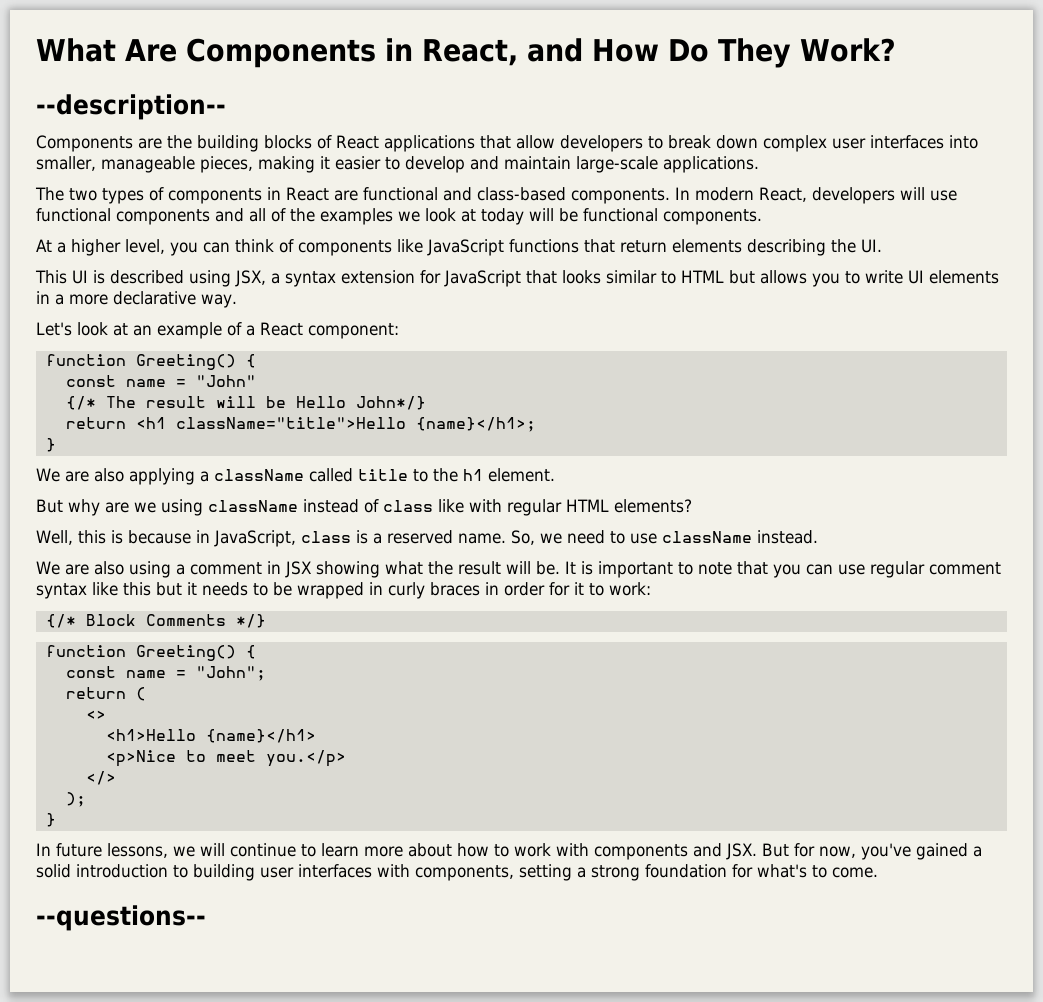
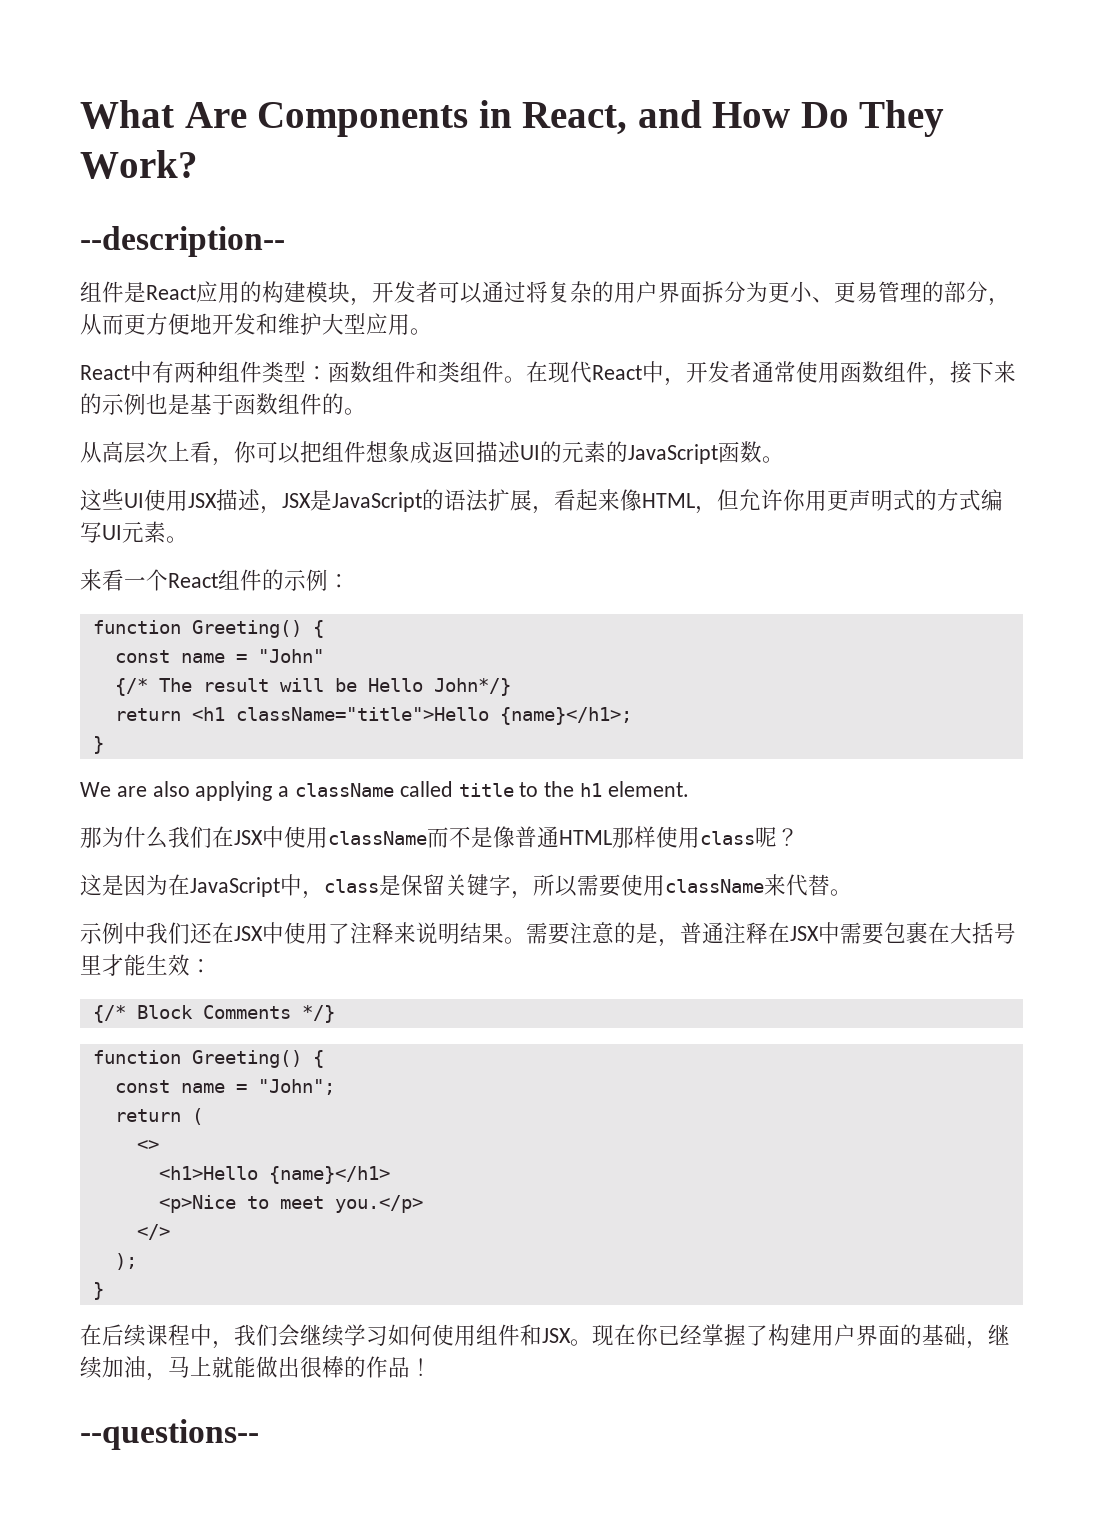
- Components are the building blocks of React applications that allow developers to break down complex user interfaces into smaller, manageable pieces, making it easier to develop and maintain large-scale applications.
- The two types of components in React are functional and class-based components. In modern React, developers will use functional components and all of the examples we look at today will be functional components.
- At a higher level, you can think of components like JavaScript functions that return elements describing the UI.
- This UI is described using JSX, a syntax extension for JavaScript that looks similar to HTML but allows you to write UI elements in a more declarative way.
- Let's look at an example of a React component:
+ 组件是React应用的构建模块，开发者可以通过将复杂的用户界面拆分为更小、更易管理的部分，从而更方便地开发和维护大型应用。
+ React中有两种组件类型：函数组件和类组件。在现代React中，开发者通常使用函数组件，接下来的示例也是基于函数组件的。
+ 从高层次上看，你可以把组件想象成返回描述UI的元素的JavaScript函数。
+ 这些UI使用JSX描述，JSX是JavaScript的语法扩展，看起来像HTML，但允许你用更声明式的方式编写UI元素。
+ 来看一个React组件的示例：
- But why are we using className instead of class like with regular HTML elements?
- Well, this is because in JavaScript, class is a reserved name. So, we need to use className instead.
- We are also using a comment in JSX showing what the result will be. It is important to note that you can use regular comment syntax like this but it needs to be wrapped in curly braces in order for it to work:
+ 那为什么我们在JSX中使用className而不是像普通HTML那样使用class呢？
+ 这是因为在JavaScript中，class是保留关键字，所以需要使用className来代替。
+ 示例中我们还在JSX中使用了注释来说明结果。需要注意的是，普通注释在JSX中需要包裹在大括号里才能生效：
- In future lessons, we will continue to learn more about how to work with components and JSX. But for now, you've gained a solid introduction to building user interfaces with components, setting a strong foundation for what's to come.
+ 在后续课程中，我们会继续学习如何使用组件和JSX。现在你已经掌握了构建用户界面的基础，继续加油，马上就能做出很棒的作品！

